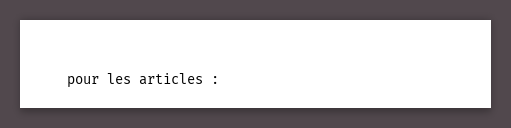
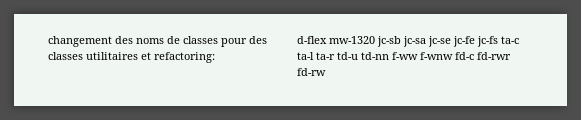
- pour les articles :
+ changement des noms de classes pour des classes utilitaires et refactoring:
+ d-flex mw-1320 jc-sb jc-sa jc-se jc-fe jc-fs ta-c ta-l ta-r td-u td-nn f-ww f-wnw fd-c fd-rwr fd-rw

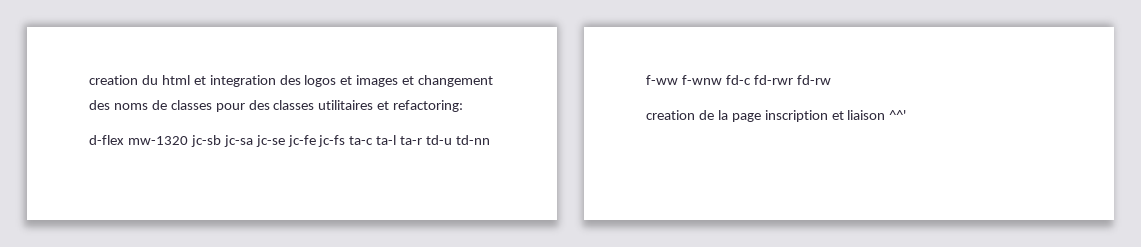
- changement des noms de classes pour des classes utilitaires et refactoring:
+ creation du html et integration des logos et images et changement des noms de classes pour des classes utilitaires et refactoring:
+ creation de la page inscription et liaison ^^'

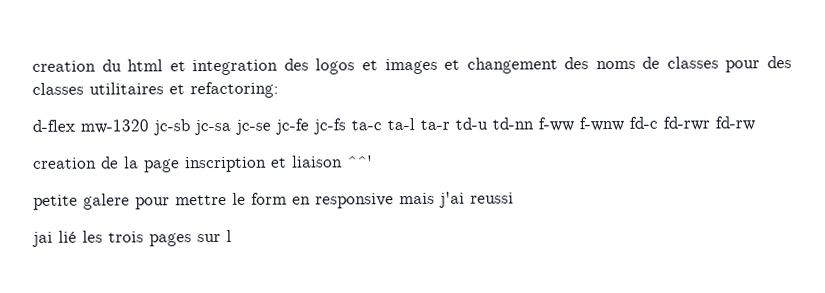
+ petite galere pour mettre le form en responsive mais j'ai reussi
+ jai lié les trois pages sur l

